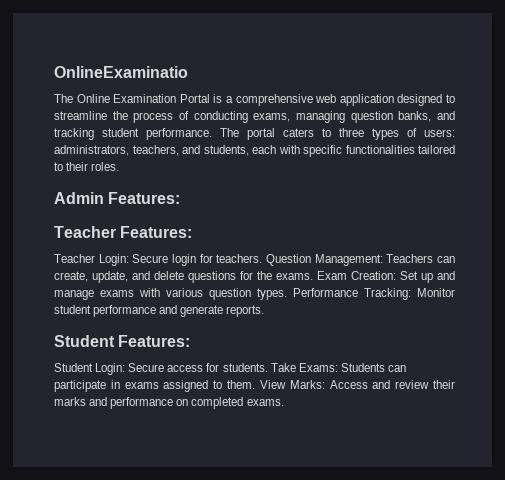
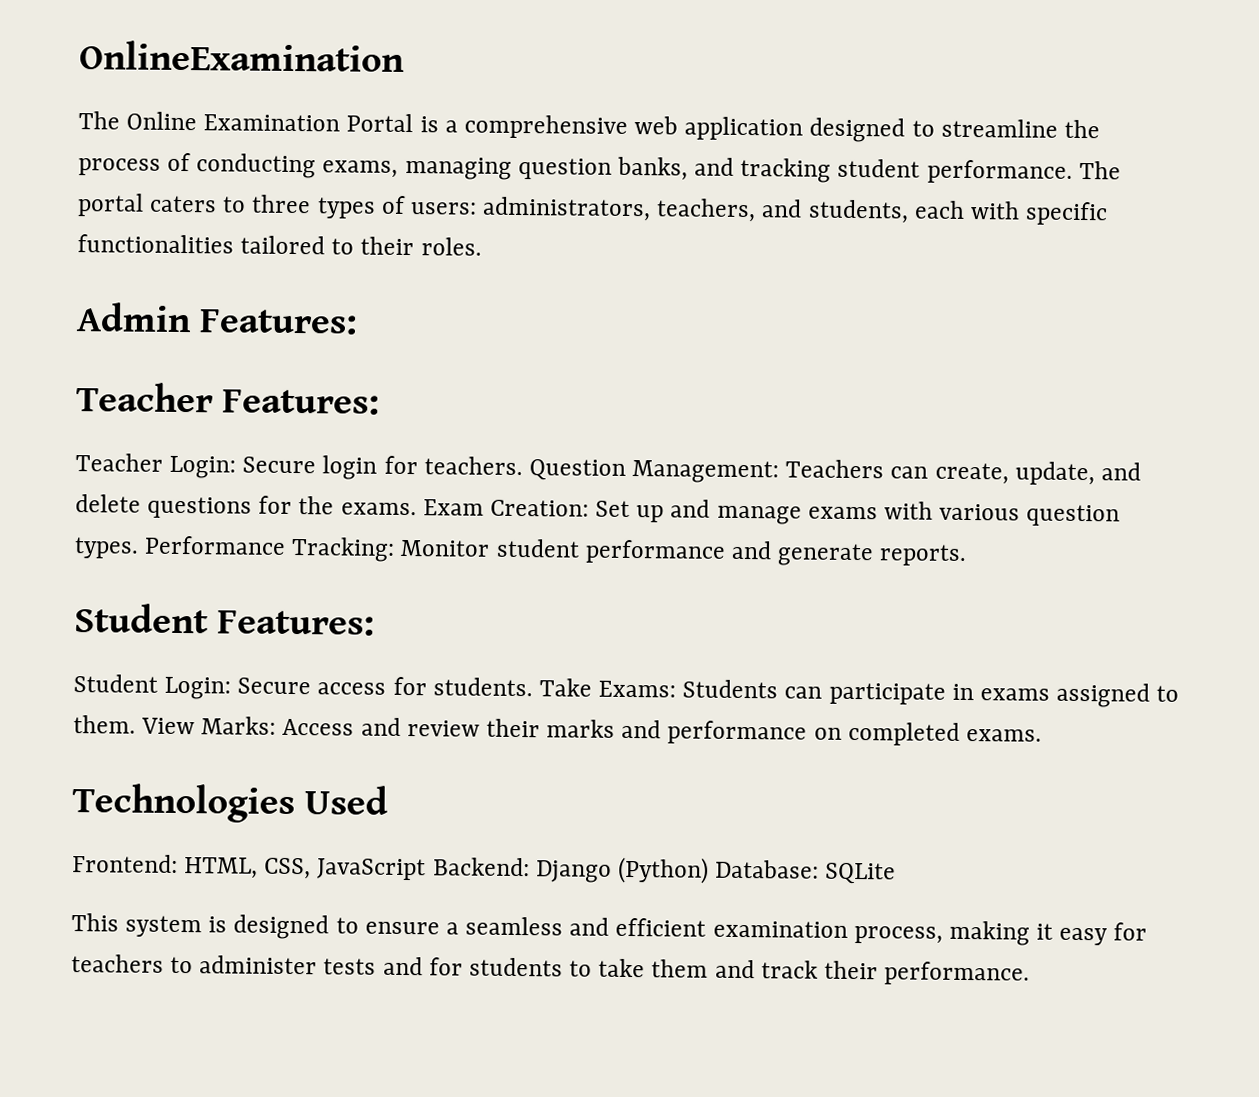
- OnlineExaminatio
+ OnlineExamination
+ Technologies Used
+ Frontend: HTML, CSS, JavaScript Backend: Django (Python) Database: SQLite
+ This system is designed to ensure a seamless and efficient examination process, making it easy for teachers to administer tests and for students to take them and track their performance.

